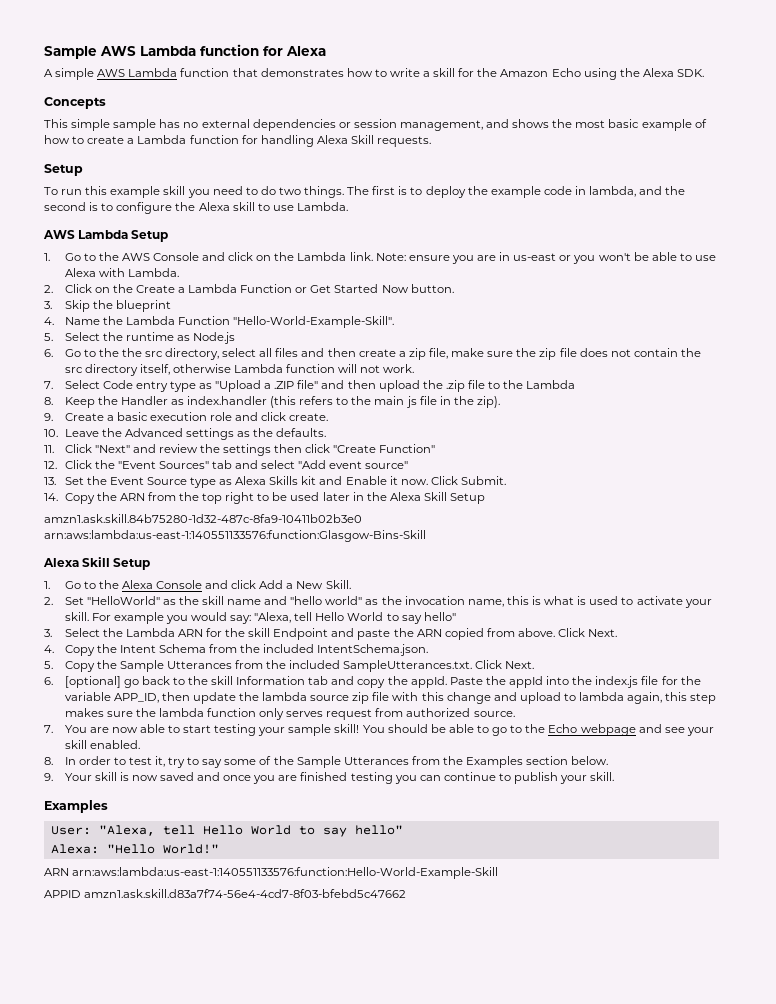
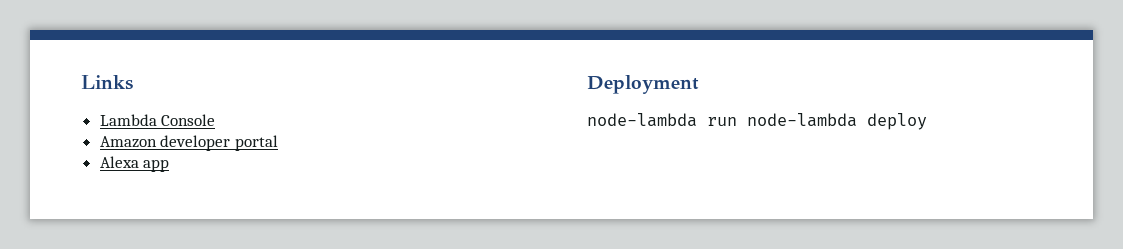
- Sample AWS Lambda function for Alexa
- A simple AWS Lambda function that demonstrates how to write a skill for the Amazon Echo using the Alexa SDK.
- Concepts
- This simple sample has no external dependencies or session management, and shows the most basic example of how to create a Lambda function for handling Alexa Skill requests.
- Setup
- To run this example skill you need to do two things. The first is to deploy the example code in lambda, and the second is to configure the Alexa skill to use Lambda.
- AWS Lambda Setup
- 1. Go to the AWS Console and click on the Lambda link. Note: ensure you are in us-east or you won't be able to use Alexa with Lambda.
- 2. Click on the Create a Lambda Function or Get Started Now button.
- 3. Skip the blueprint
- 4. Name the Lambda Function "Hello-World-Example-Skill".
- 5. Select the runtime as Node.js
- 6. Go to the the src directory, select all files and then create a zip file, make sure the zip file does not contain the src directory itself, otherwise Lambda function will not work.
- 7. Select Code entry type as "Upload a .ZIP file" and then upload the .zip file to the Lambda
- 8. Keep the Handler as index.handler (this refers to the main js file in the zip).
- 9. Create a basic execution role and click create.
- 10. Leave the Advanced settings as the defaults.
- 11. Click "Next" and review the settings then click "Create Function"
- 12. Click the "Event Sources" tab and select "Add event source"
- 13. Set the Event Source type as Alexa Skills kit and Enable it now. Click Submit.
- 14. Copy the ARN from the top right to be used later in the Alexa Skill Setup
- amzn1.ask.skill.84b75280-1d32-487c-8fa9-10411b02b3e0 arn:aws:lambda:us-east-1:140551133576:function:Glasgow-Bins-Skill
- Alexa Skill Setup
- 1. Go to the Alexa Console and click Add a New Skill.
- 2. Set "HelloWorld" as the skill name and "hello world" as the invocation name, this is what is used to activate your skill. For example you would say: "Alexa, tell Hello World to say hello"
- 3. Select the Lambda ARN for the skill Endpoint and paste the ARN copied from above. Click Next.
- 4. Copy the Intent Schema from the included IntentSchema.json.
- 5. Copy the Sample Utterances from the included SampleUtterances.txt. Click Next.
- 6. [optional] go back to the skill Information tab and copy the appId. Paste the appId into the index.js file for the variable APP_ID, then update the lambda source zip file with this change and upload to lambda again, this step makes sure the lambda function only serves request from authorized source.
- 7. You are now able to start testing your sample skill! You should be able to go to the Echo webpage and see your skill enabled.
- 8. In order to test it, try to say some of the Sample Utterances from the Examples section below.
- 9. Your skill is now saved and once you are finished testing you can continue to publish your skill.
- Examples
- User: "Alexa, tell Hello World to say hello"
- Alexa: "Hello World!"
- ARN arn:aws:lambda:us-east-1:140551133576:function:Hello-World-Example-Skill
- APPID amzn1.ask.skill.d83a7f74-56e4-4cd7-8f03-bfebd5c47662
+ Links
+ Lambda Console
+ Amazon developer portal
+ Alexa app
+ Deployment
+ node-lambda run node-lambda deploy

